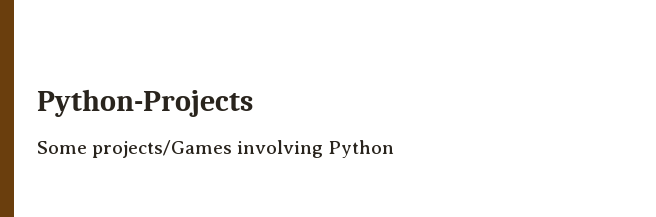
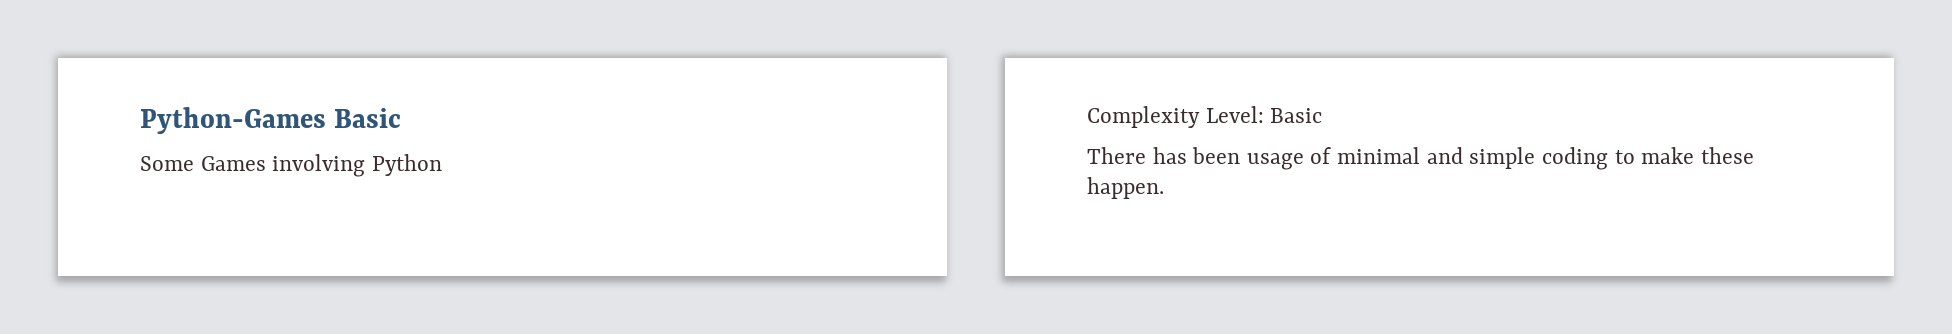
- Python-Projects
+ Python-Games Basic
- Some projects/Games involving Python
+ Some Games involving Python
+ Complexity Level: Basic
+ There has been usage of minimal and simple coding to make these happen.

